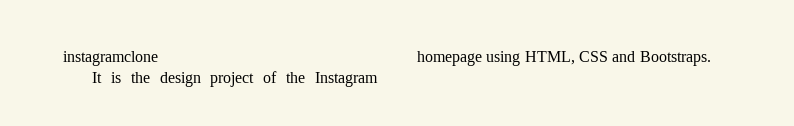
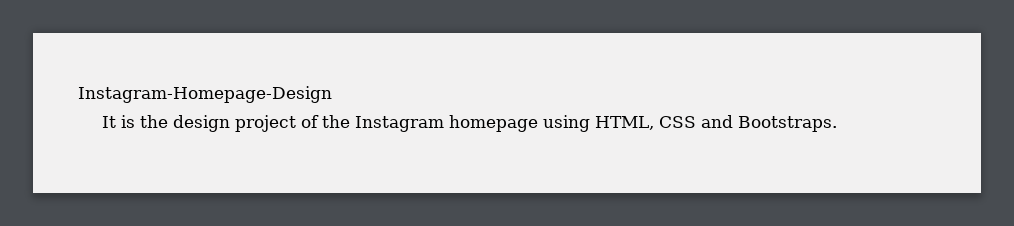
- instagramclone
+ Instagram-Homepage-Design

